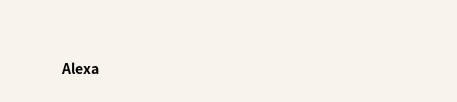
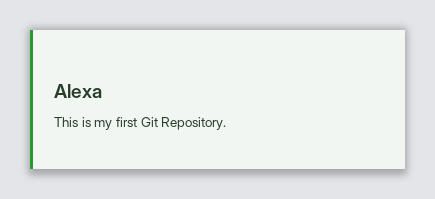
+ This is my first Git Repository.

